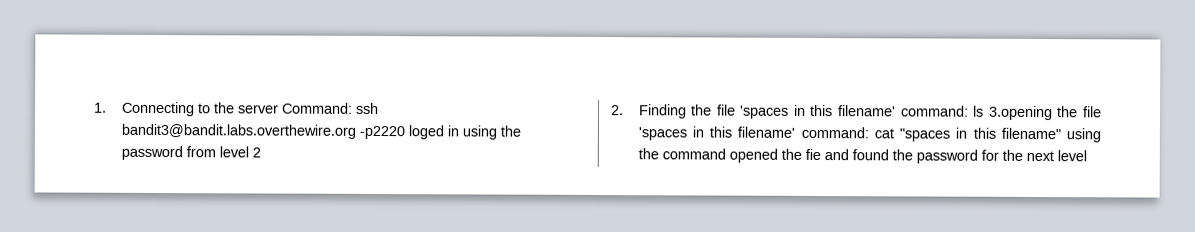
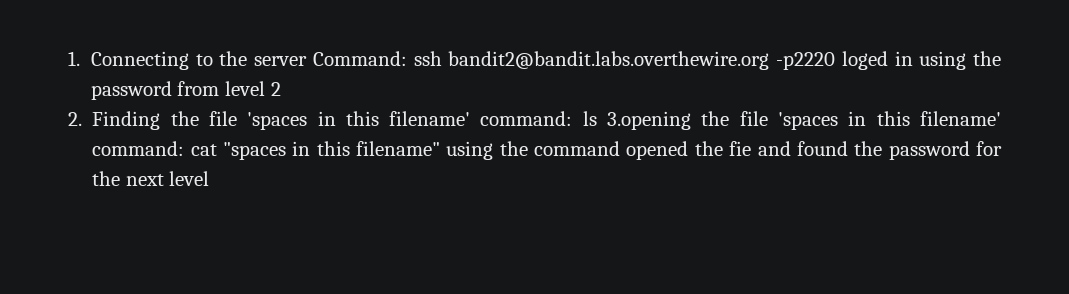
- 1. Connecting to the server Command: ssh bandit3@bandit.labs.overthewire.org -p2220 loged in using the password from level 2
+ 1. Connecting to the server Command: ssh bandit2@bandit.labs.overthewire.org -p2220 loged in using the password from level 2

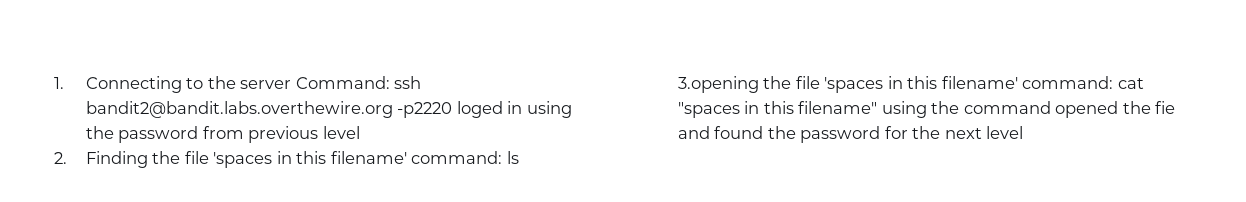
- 1. Connecting to the server Command: ssh bandit2@bandit.labs.overthewire.org -p2220 loged in using the password from level 2
+ 1. Connecting to the server Command: ssh bandit2@bandit.labs.overthewire.org -p2220 loged in using the password from previous level

